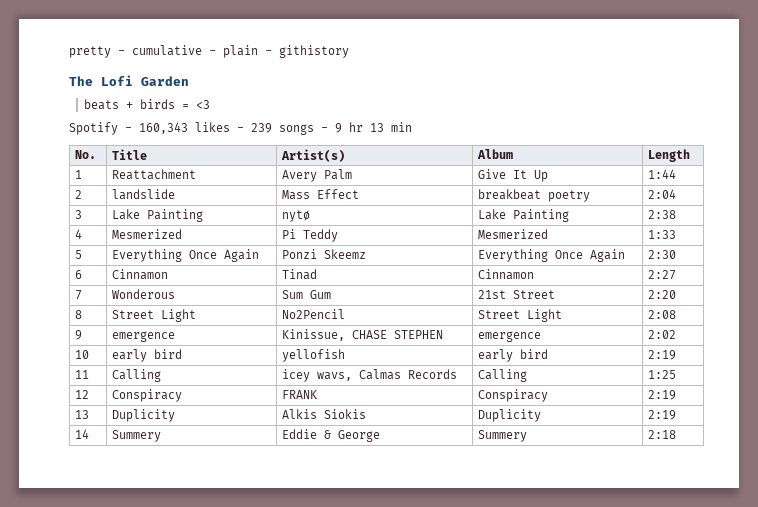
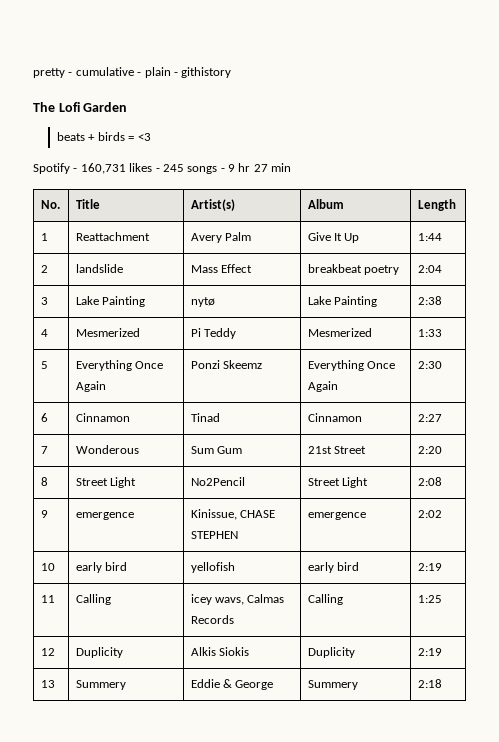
- Spotify - 160,343 likes - 239 songs - 9 hr 13 min
+ Spotify - 160,731 likes - 245 songs - 9 hr 27 min
- 12 | Conspiracy | FRANK | Conspiracy | 2:19
- 13 | Duplicity | Alkis Siokis | Duplicity | 2:19
+ 12 | Duplicity | Alkis Siokis | Duplicity | 2:19
- 14 | Summery | Eddie & George | Summery | 2:18
+ 13 | Summery | Eddie & George | Summery | 2:18

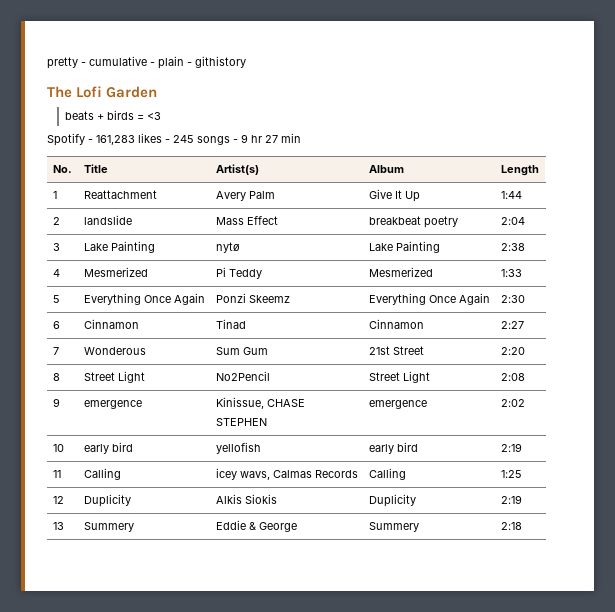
- Spotify - 160,731 likes - 245 songs - 9 hr 27 min
+ Spotify - 161,283 likes - 245 songs - 9 hr 27 min

